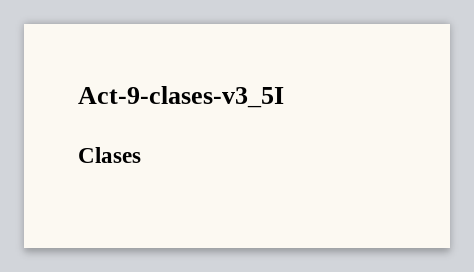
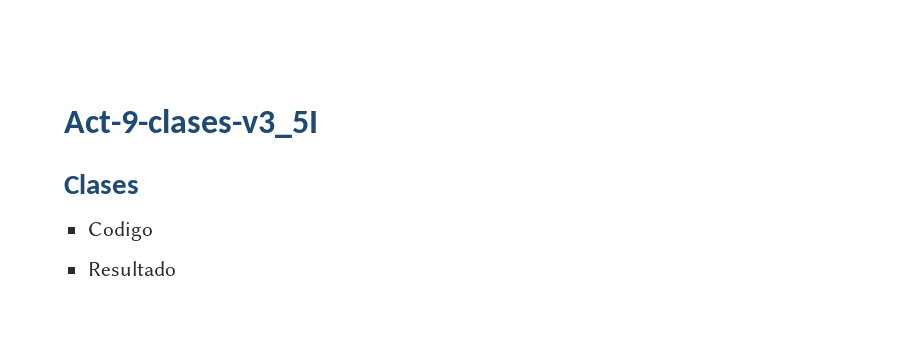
+ Codigo
+ Resultado

